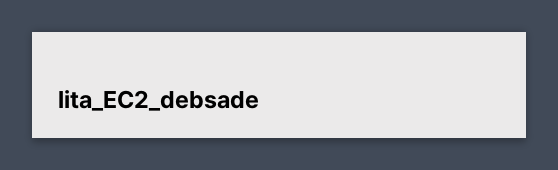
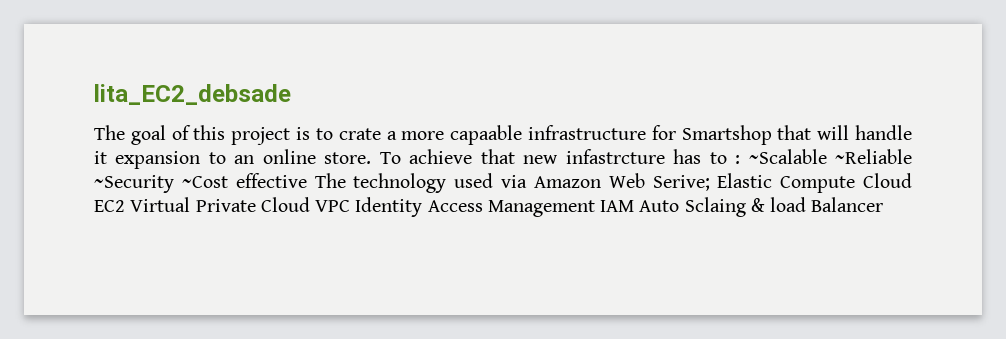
+ The goal of this project is to crate a more capaable infrastructure for Smartshop that will handle it expansion to an online store. To achieve that new infastrcture has to : ~Scalable ~Reliable ~Security ~Cost effective The technology used via Amazon Web Serive; Elastic Compute Cloud EC2 Virtual Private Cloud VPC Identity Access Management IAM Auto Sclaing & load Balancer

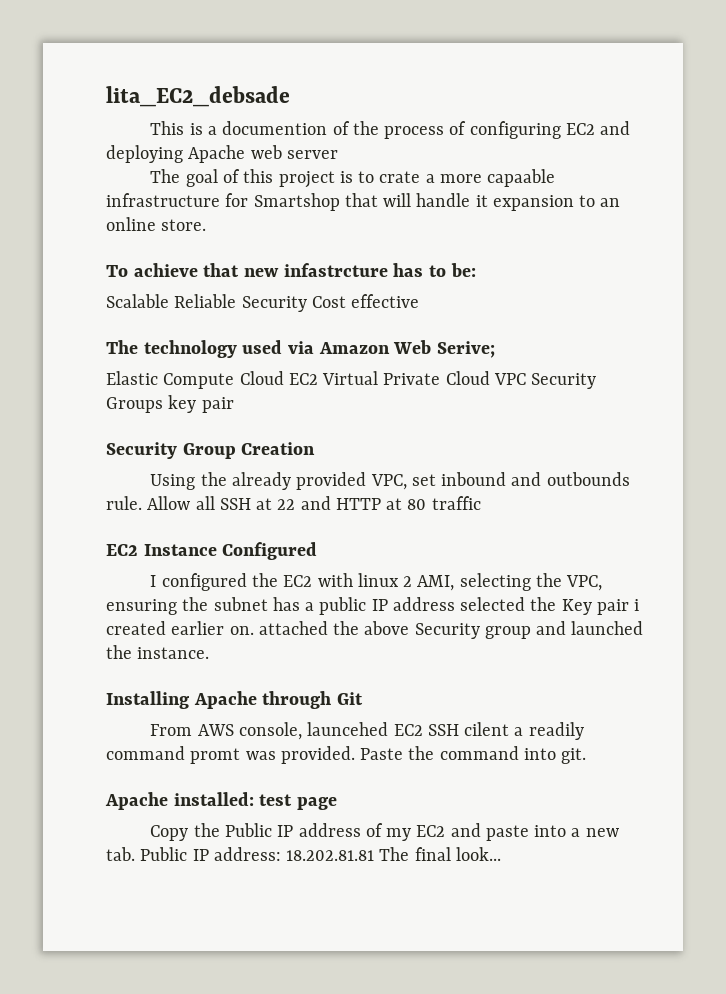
+ This is a documention of the process of configuring EC2 and deploying Apache web server
- The goal of this project is to crate a more capaable infrastructure for Smartshop that will handle it expansion to an online store. To achieve that new infastrcture has to : ~Scalable ~Reliable ~Security ~Cost effective The technology used via Amazon Web Serive; Elastic Compute Cloud EC2 Virtual Private Cloud VPC Identity Access Management IAM Auto Sclaing & load Balancer
+ The goal of this project is to crate a more capaable infrastructure for Smartshop that will handle it expansion to an online store.
+ To achieve that new infastrcture has to be:
+ Scalable Reliable Security Cost effective
+ The technology used via Amazon Web Serive;
+ Elastic Compute Cloud EC2 Virtual Private Cloud VPC Security Groups key pair
+ Security Group Creation
+ Using the already provided VPC, set inbound and outbounds rule. Allow all SSH at 22 and HTTP at 80 traffic
+ EC2 Instance Configured
+ I configured the EC2 with linux 2 AMI, selecting the VPC, ensuring the subnet has a public IP address selected the Key pair i created earlier on. attached the above Security group and launched the instance.
+ Installing Apache through Git
+ From AWS console, launcehed EC2 SSH cilent a readily command promt was provided. Paste the command into git.
+ Apache installed: test page
+ Copy the Public IP address of my EC2 and paste into a new tab. Public IP address: 18.202.81.81 The final look...

